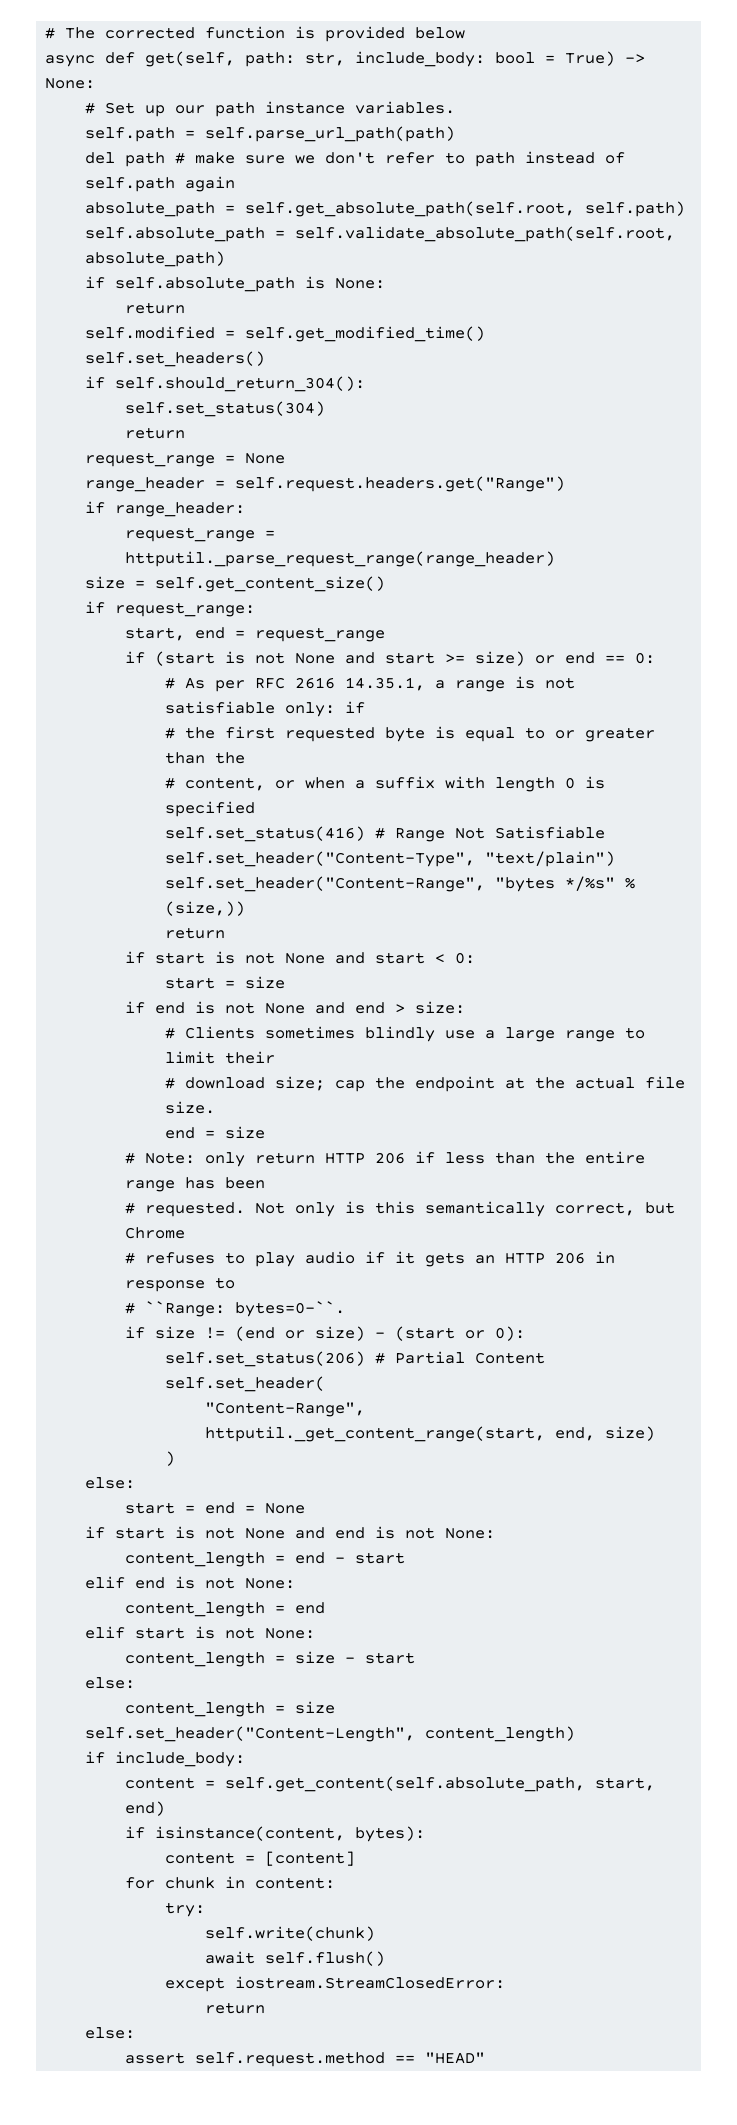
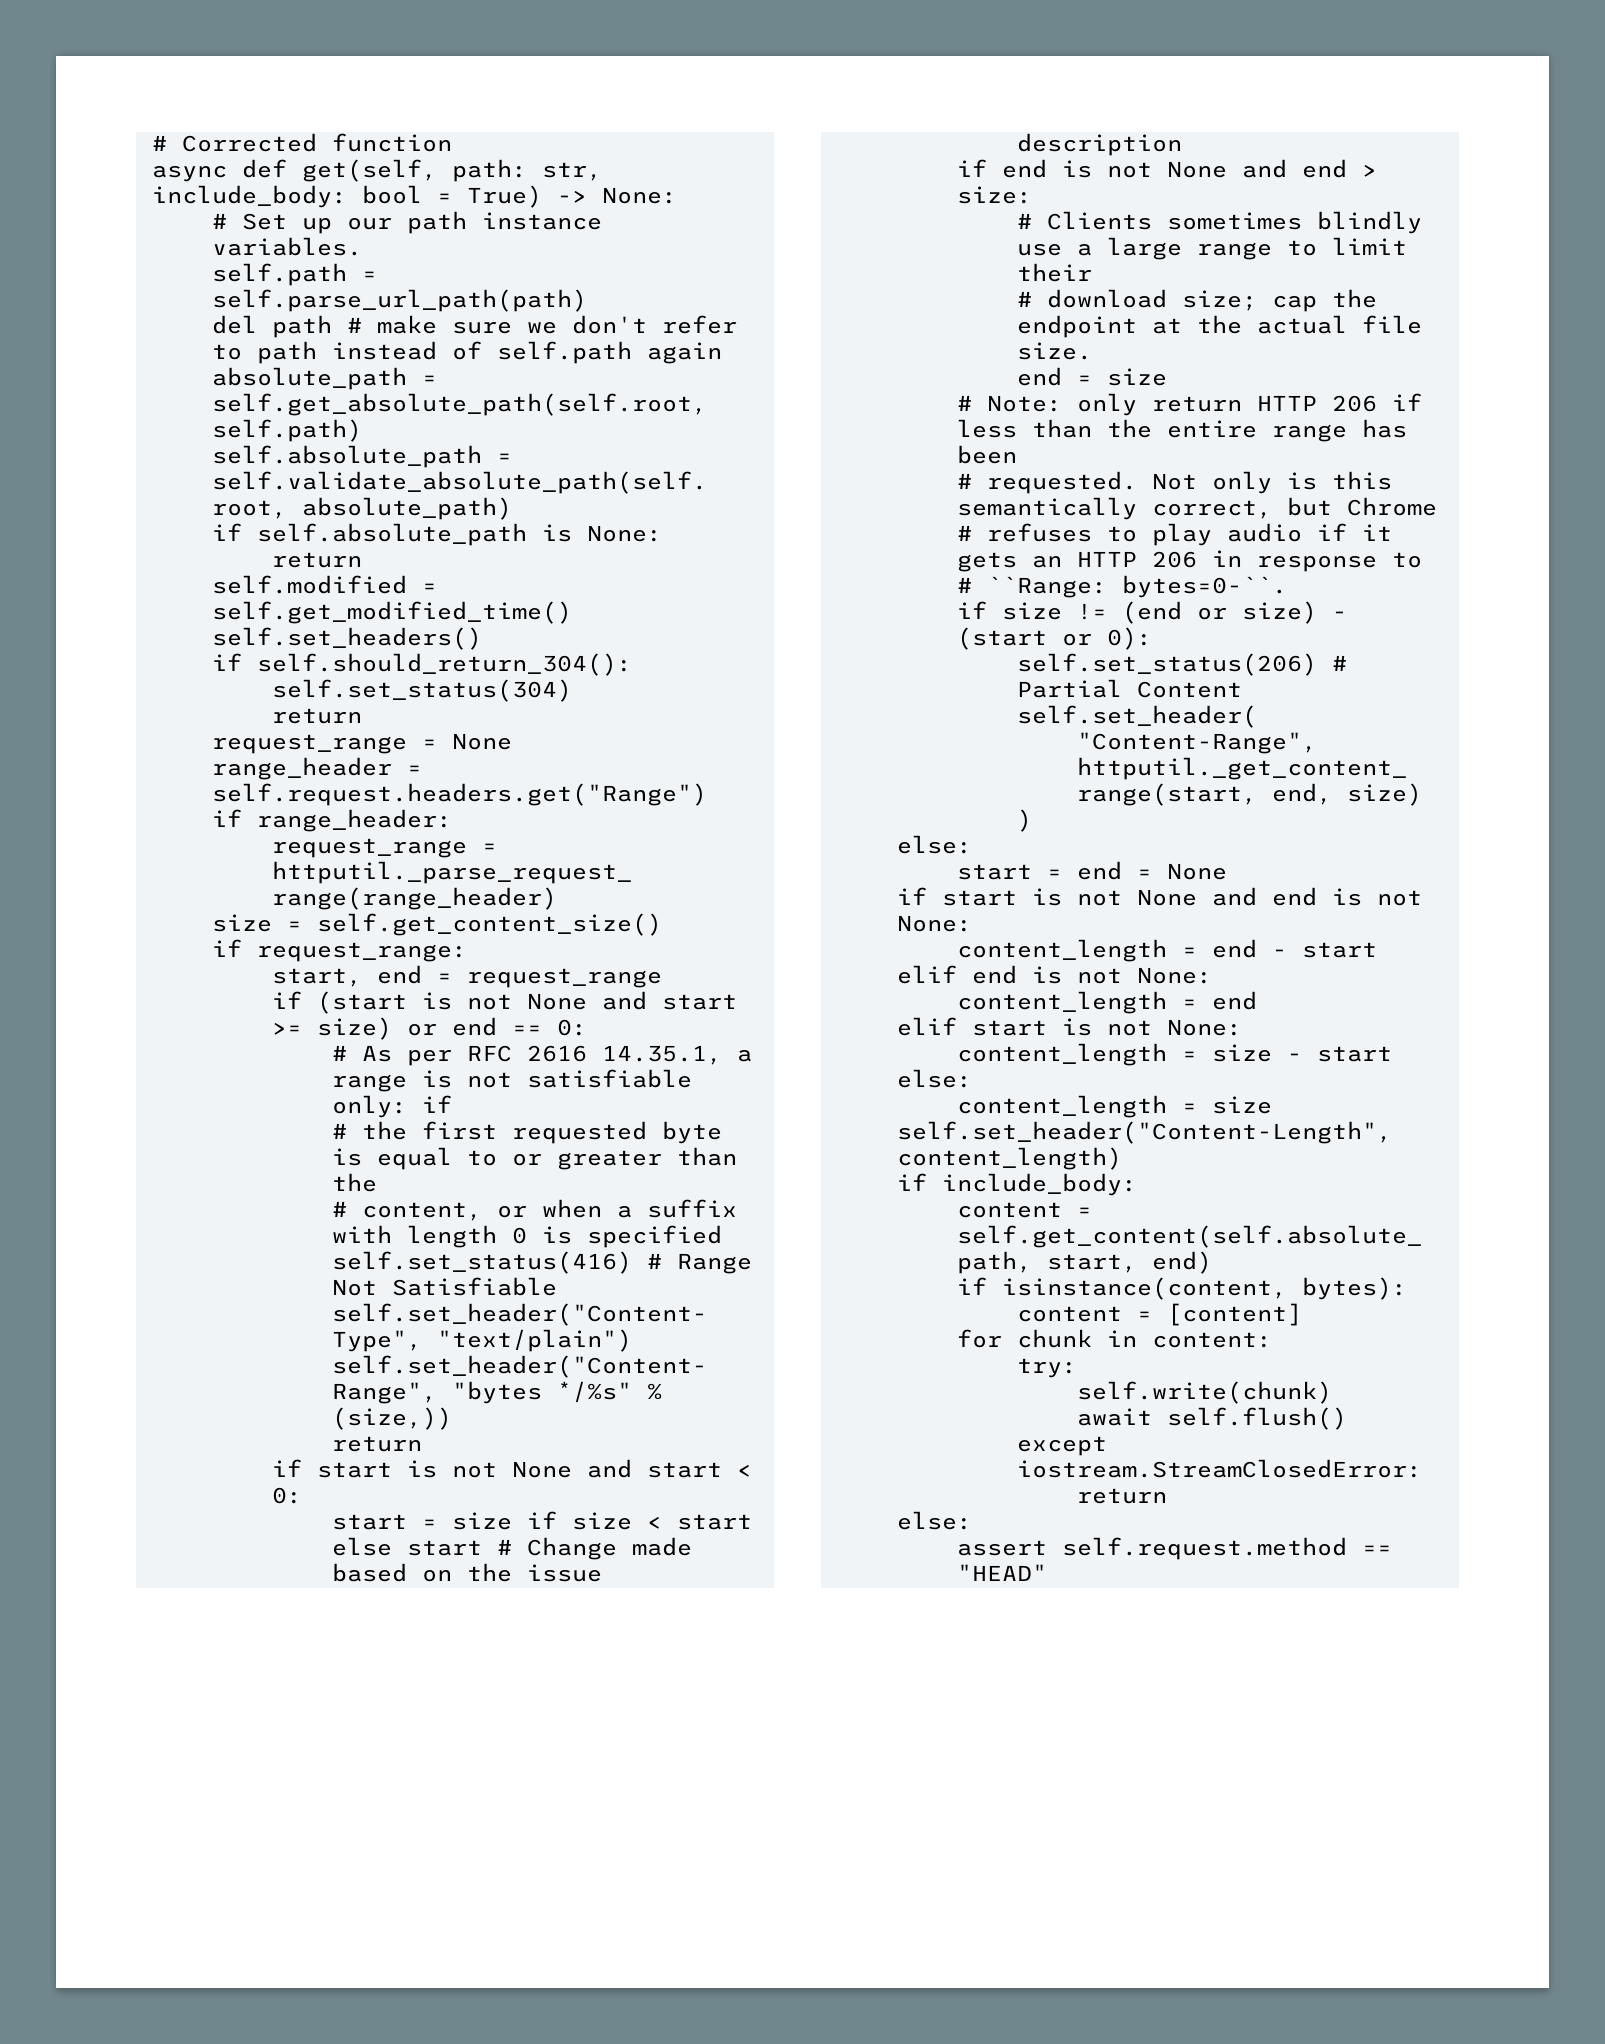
- # The corrected function is provided below
+ # Corrected function
- start = size
+ start = size if size < start else start # Change made based on the issue description

